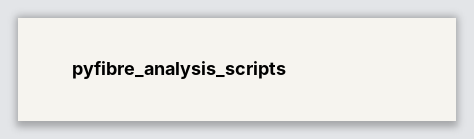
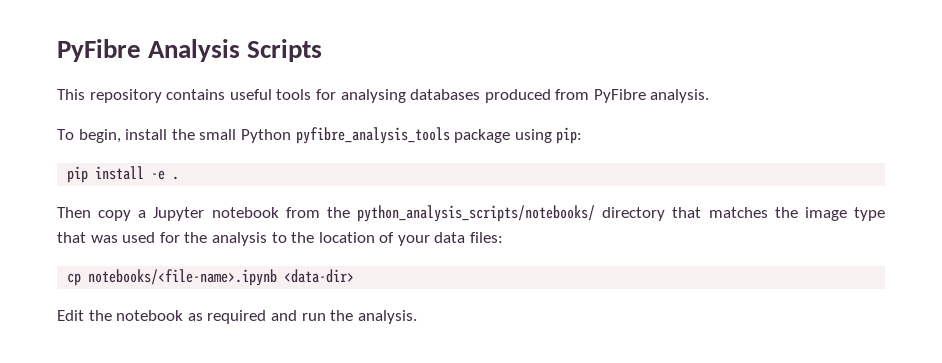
- pyfibre_analysis_scripts
+ PyFibre Analysis Scripts
+ This repository contains useful tools for analysing databases produced from PyFibre analysis.
+ To begin, install the small Python pyfibre_analysis_tools package using pip:
+ pip install -e .
+ Then copy a Jupyter notebook from the python_analysis_scripts/notebooks/ directory that matches the image type that was used for the analysis to the location of your data files:
+ cp notebooks/<file-name>.ipynb <data-dir>
+ Edit the notebook as required and run the analysis.

